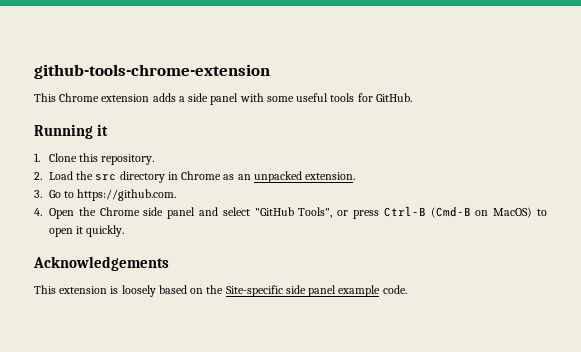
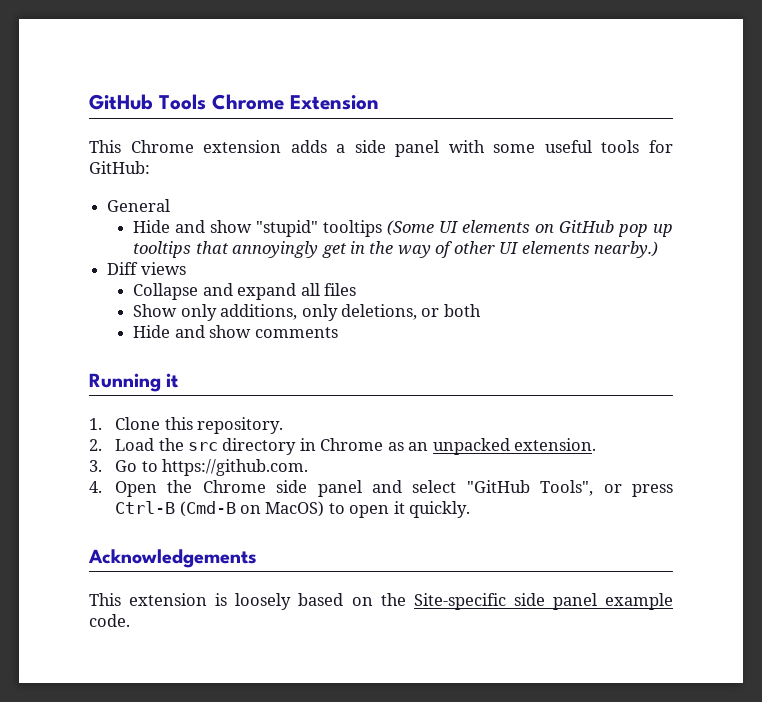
- github-tools-chrome-extension
+ GitHub Tools Chrome Extension
- This Chrome extension adds a side panel with some useful tools for GitHub.
+ This Chrome extension adds a side panel with some useful tools for GitHub:
+ General
+ Hide and show "stupid" tooltips (Some UI elements on GitHub pop up tooltips that annoyingly get in the way of other UI elements nearby.)
+ Diff views
+ Collapse and expand all files
+ Show only additions, only deletions, or both
+ Hide and show comments

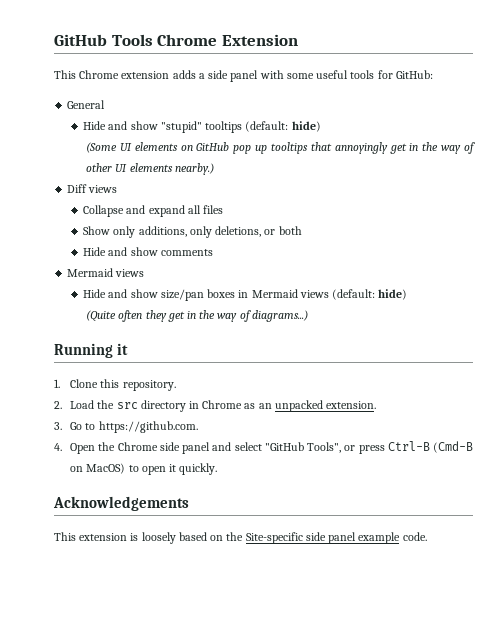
- Hide and show "stupid" tooltips (Some UI elements on GitHub pop up tooltips that annoyingly get in the way of other UI elements nearby.)
+ Hide and show "stupid" tooltips (default: hide)
+ (Some UI elements on GitHub pop up tooltips that annoyingly get in the way of other UI elements nearby.)
  Hide and show comments
+ Mermaid views
+ Hide and show size/pan boxes in Mermaid views (default: hide)
+ (Quite often they get in the way of diagrams...)

